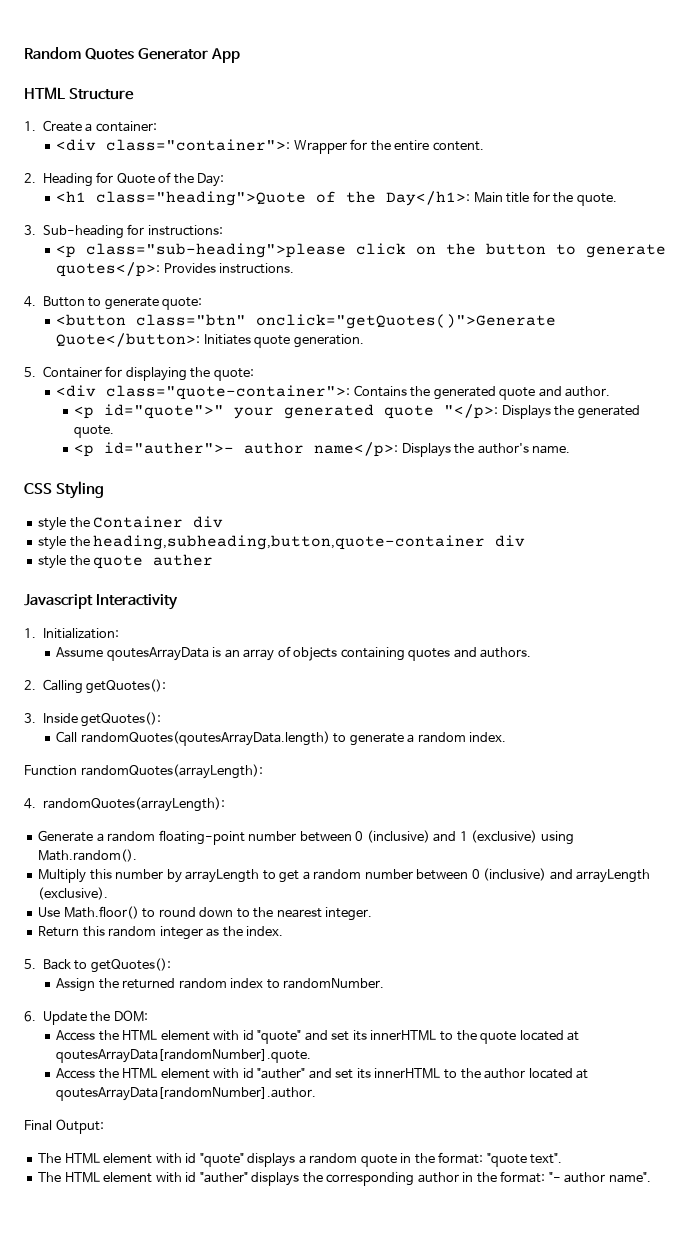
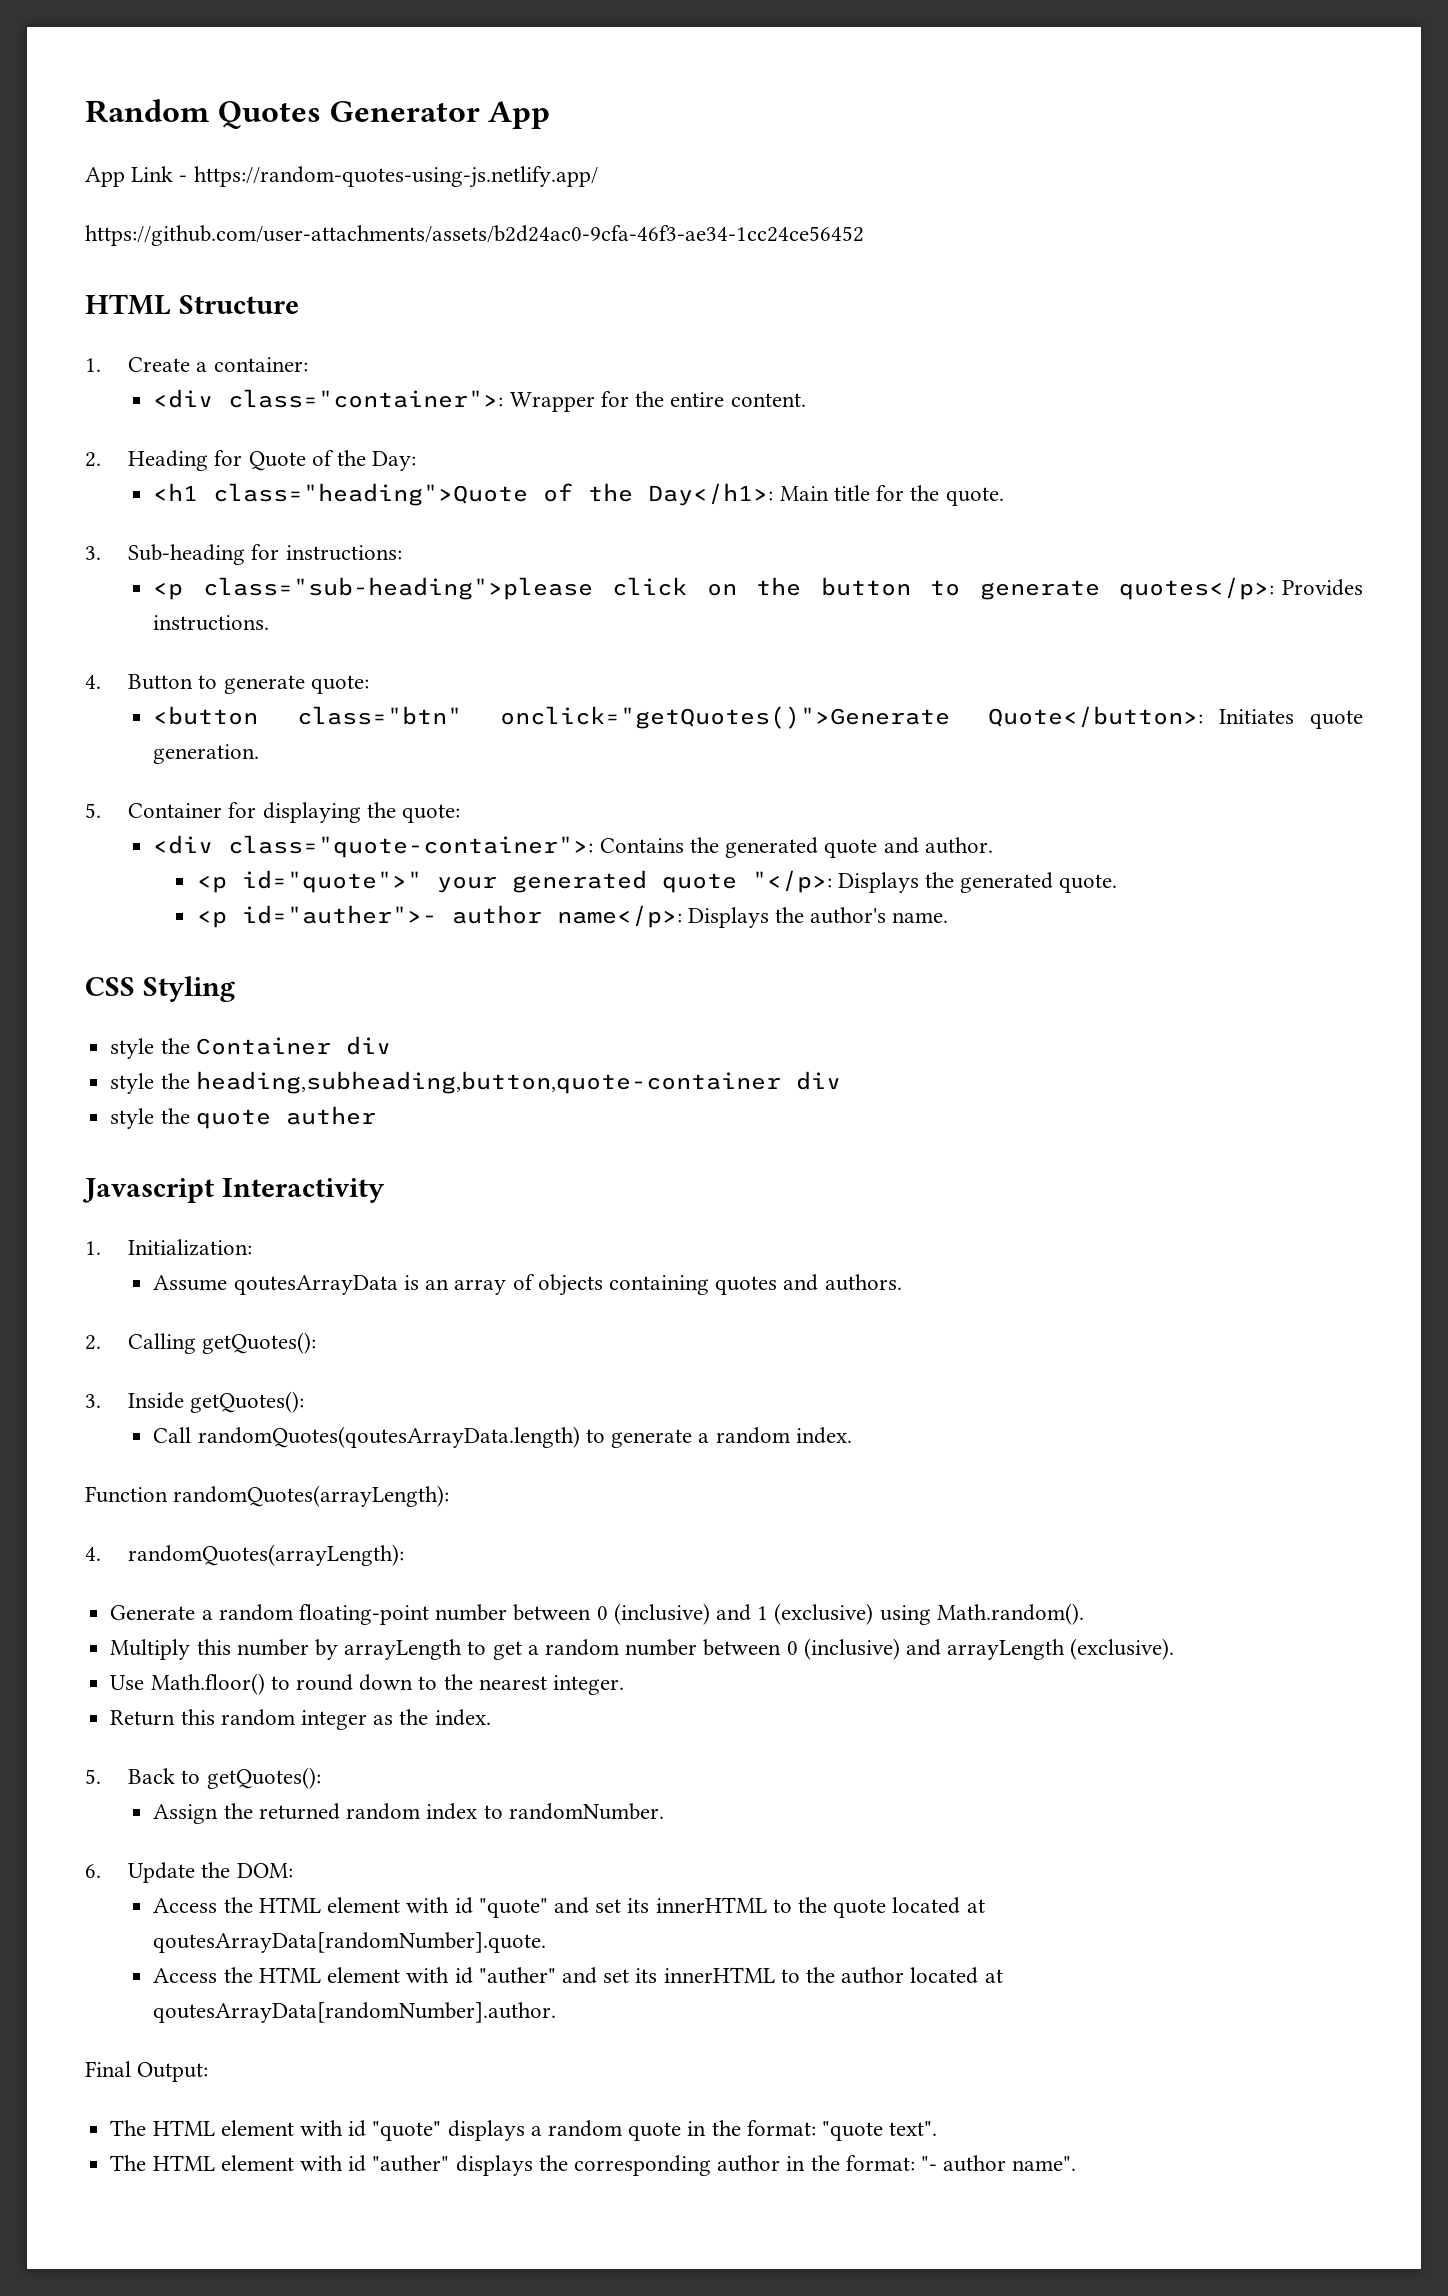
+ App Link - https://random-quotes-using-js.netlify.app/
+ https://github.com/user-attachments/assets/b2d24ac0-9cfa-46f3-ae34-1cc24ce56452

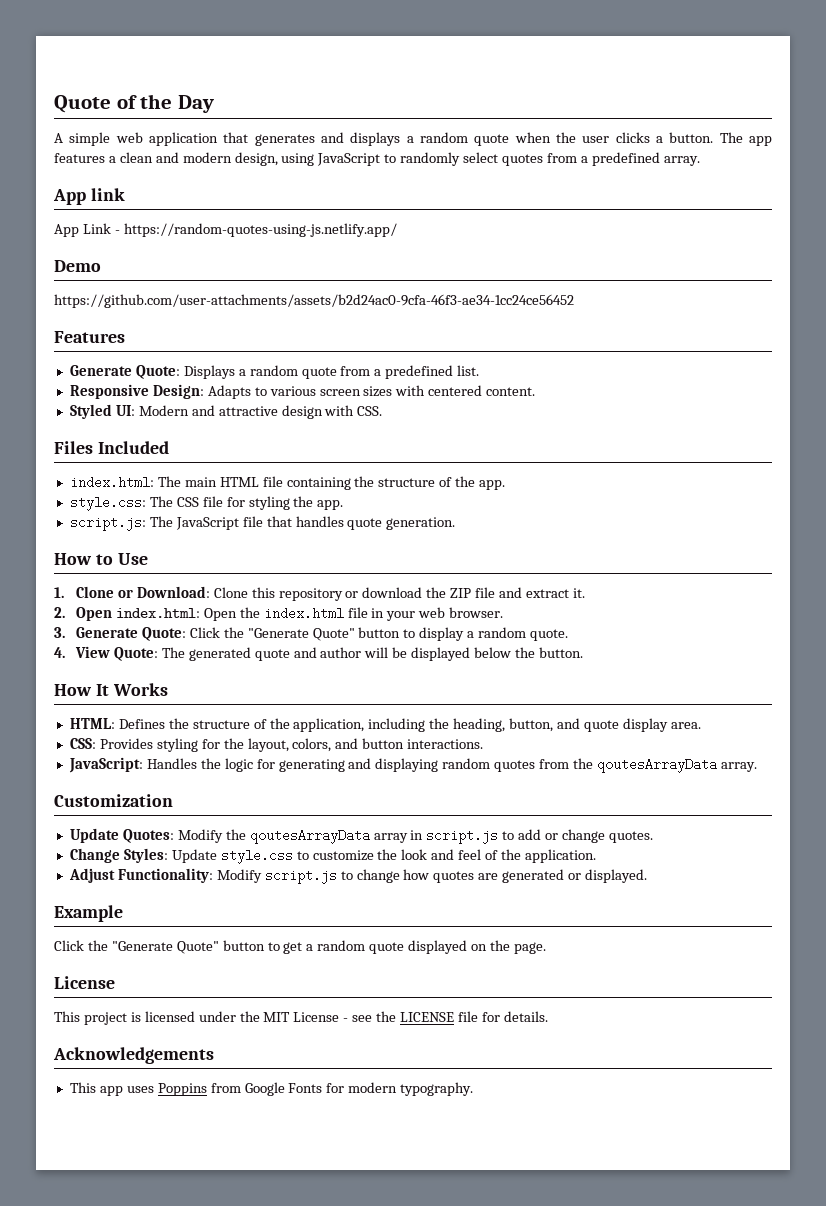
- Random Quotes Generator App
+ Quote of the Day
+ A simple web application that generates and displays a random quote when the user clicks a button. The app features a clean and modern design, using JavaScript to randomly select quotes from a predefined array.
+ App link
+ Demo
- HTML Structure
- 1. Create a container:
- <div class="container">: Wrapper for the entire content.
- 2. Heading for Quote of the Day:
- <h1 class="heading">Quote of the Day</h1>: Main title for the quote.
- 3. Sub-heading for instructions:
- <p class="sub-heading">please click on the button to generate quotes</p>: Provides instructions.
- 4. Button to generate quote:
- <button class="btn" onclick="getQuotes()">Generate Quote</button>: Initiates quote generation.
- 5. Container for displaying the quote:
- <div class="quote-container">: Contains the generated quote and author.
- <p id="quote">" your generated quote "</p>: Displays the generated quote.
- <p id="auther">- author name</p>: Displays the author's name.
- CSS Styling
- style the Container div
- style the heading,subheading,button,quote-container div
- style the quote auther
- Javascript Interactivity
- 1. Initialization:
- Assume qoutesArrayData is an array of objects containing quotes and authors.
- 2. Calling getQuotes():
- 3. Inside getQuotes():
- Call randomQuotes(qoutesArrayData.length) to generate a random index.
- Function randomQuotes(arrayLength):
- 4. randomQuotes(arrayLength):
- Generate a random floating-point number between 0 (inclusive) and 1 (exclusive) using Math.random().
- Multiply this number by arrayLength to get a random number between 0 (inclusive) and arrayLength (exclusive).
- Use Math.floor() to round down to the nearest integer.
- Return this random integer as the index.
- 5. Back to getQuotes():
- Assign the returned random index to randomNumber.
- 6. Update the DOM:
- Access the HTML element with id "quote" and set its innerHTML to the quote located at qoutesArrayData[randomNumber].quote.
- Access the HTML element with id "auther" and set its innerHTML to the author located at qoutesArrayData[randomNumber].author.
- Final Output:
- The HTML element with id "quote" displays a random quote in the format: "quote text".
- The HTML element with id "auther" displays the corresponding author in the format: "- author name".
+ Features
+ Generate Quote: Displays a random quote from a predefined list.
+ Responsive Design: Adapts to various screen sizes with centered content.
+ Styled UI: Modern and attractive design with CSS.
+ Files Included
+ index.html: The main HTML file containing the structure of the app.
+ style.css: The CSS file for styling the app.
+ script.js: The JavaScript file that handles quote generation.
+ How to Use
+ 1. Clone or Download: Clone this repository or download the ZIP file and extract it.
+ 2. Open index.html: Open the index.html file in your web browser.
+ 3. Generate Quote: Click the "Generate Quote" button to display a random quote.
+ 4. View Quote: The generated quote and author will be displayed below the button.
+ How It Works
+ HTML: Defines the structure of the application, including the heading, button, and quote display area.
+ CSS: Provides styling for the layout, colors, and button interactions.
+ JavaScript: Handles the logic for generating and displaying random quotes from the qoutesArrayData array.
+ Customization
+ Update Quotes: Modify the qoutesArrayData array in script.js to add or change quotes.
+ Change Styles: Update style.css to customize the look and feel of the application.
+ Adjust Functionality: Modify script.js to change how quotes are generated or displayed.
+ Example
+ Click the "Generate Quote" button to get a random quote displayed on the page.
+ License
+ This project is licensed under the MIT License - see the LICENSE file for details.
+ Acknowledgements
+ This app uses Poppins from Google Fonts for modern typography.

